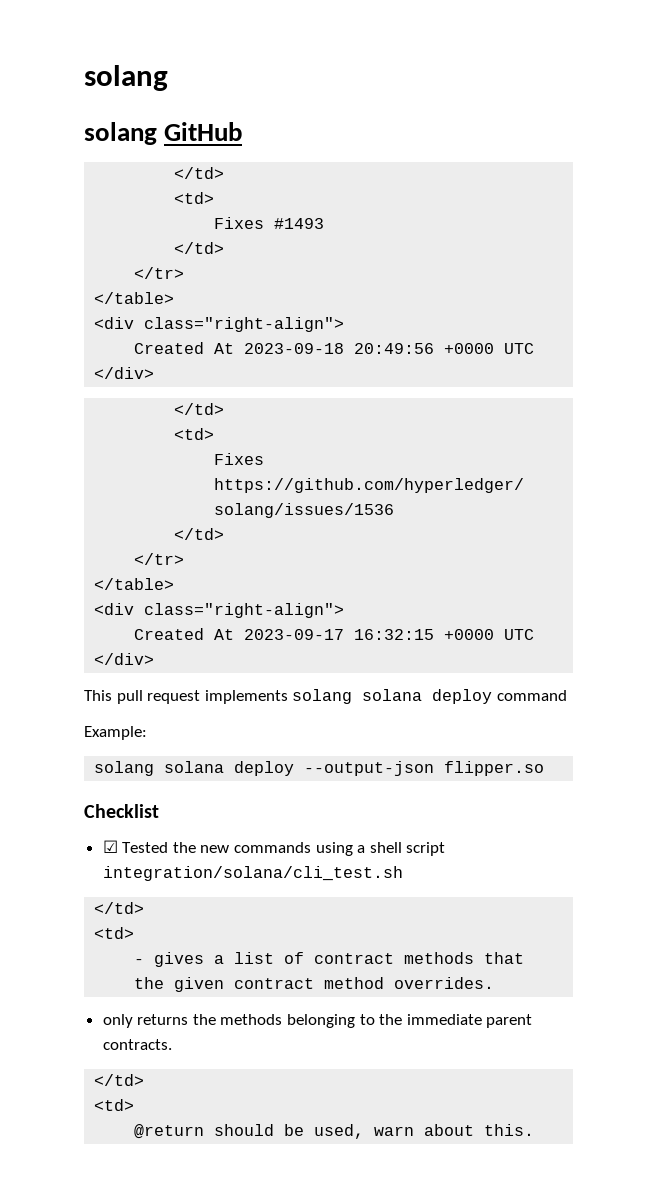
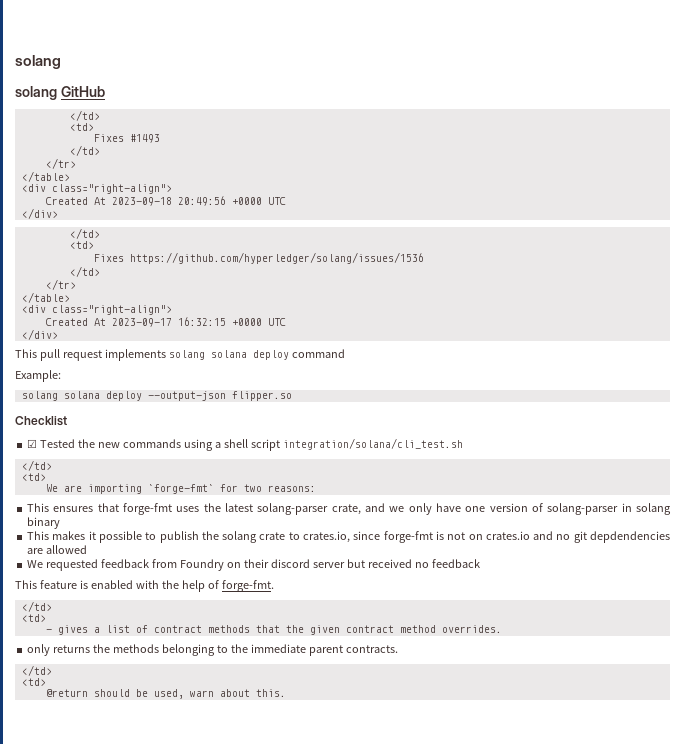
+ We are importing `forge-fmt` for two reasons:
+ This ensures that forge-fmt uses the latest solang-parser crate, and we only have one version of solang-parser in solang binary
+ This makes it possible to publish the solang crate to crates.io, since forge-fmt is not on crates.io and no git depdendencies are allowed
+ We requested feedback from Foundry on their discord server but received no feedback
+ This feature is enabled with the help of forge-fmt.
+ </td>
+ <td>

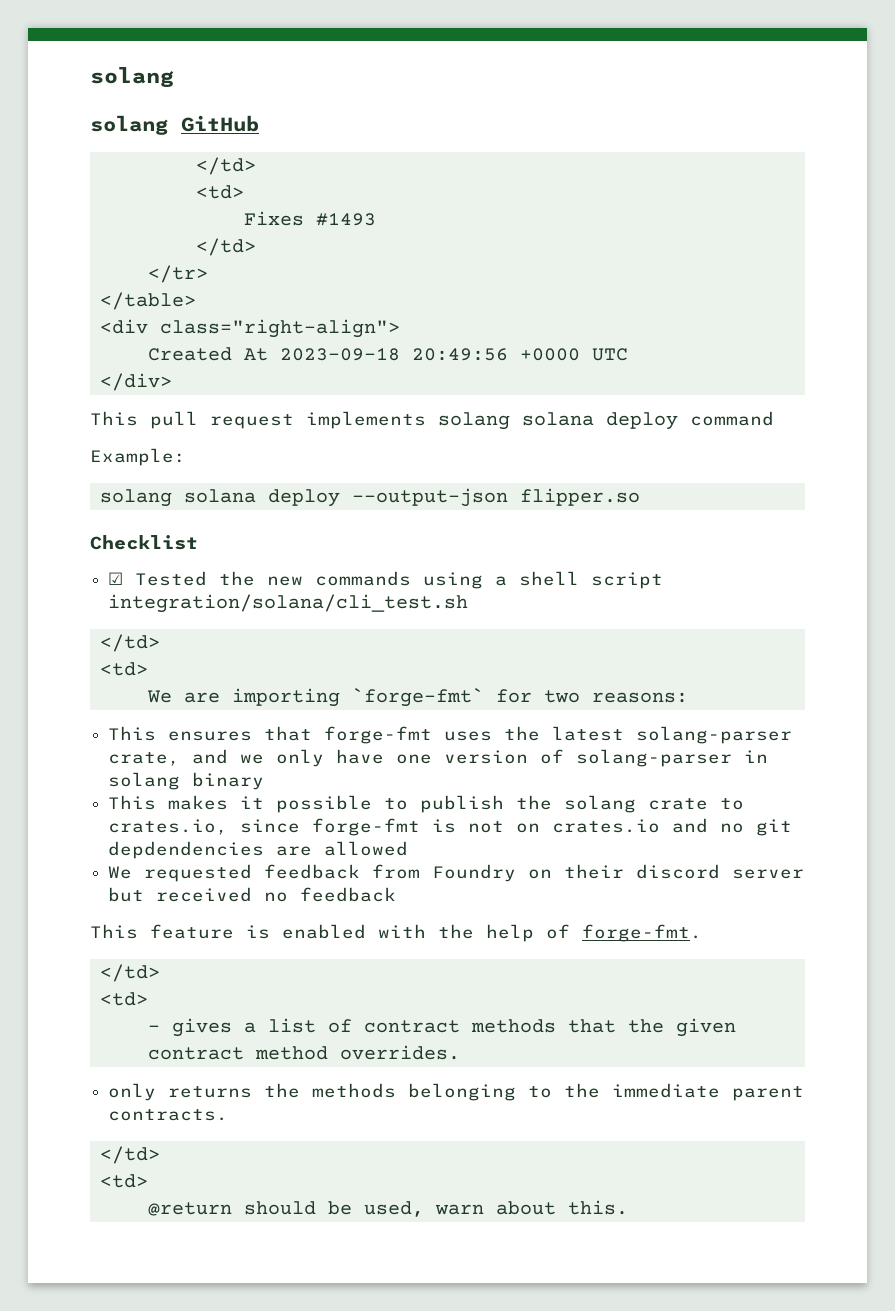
  Created At 2023-09-18 20:49:56 +0000 UTC
- </div>
- </td>
- <td>
- Fixes https://github.com/hyperledger/solang/issues/1536
- </td>
- </tr>
- </table>
- <div class="right-align">
- Created At 2023-09-17 16:32:15 +0000 UTC

